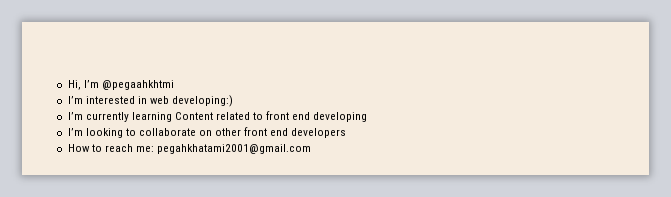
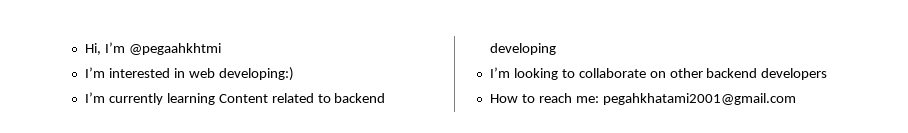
- I’m currently learning Content related to front end developing
+ I’m currently learning Content related to backend developing
- I’m looking to collaborate on other front end developers
+ I’m looking to collaborate on other backend developers

